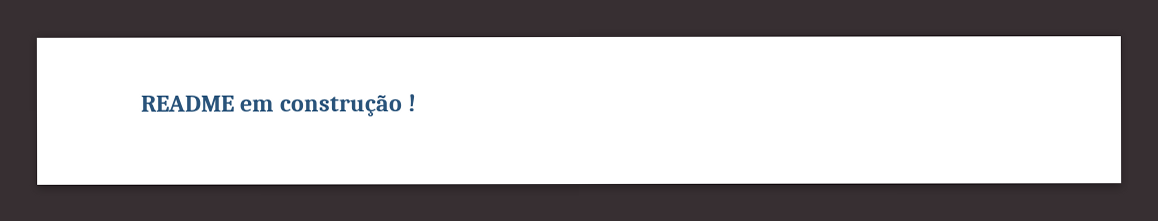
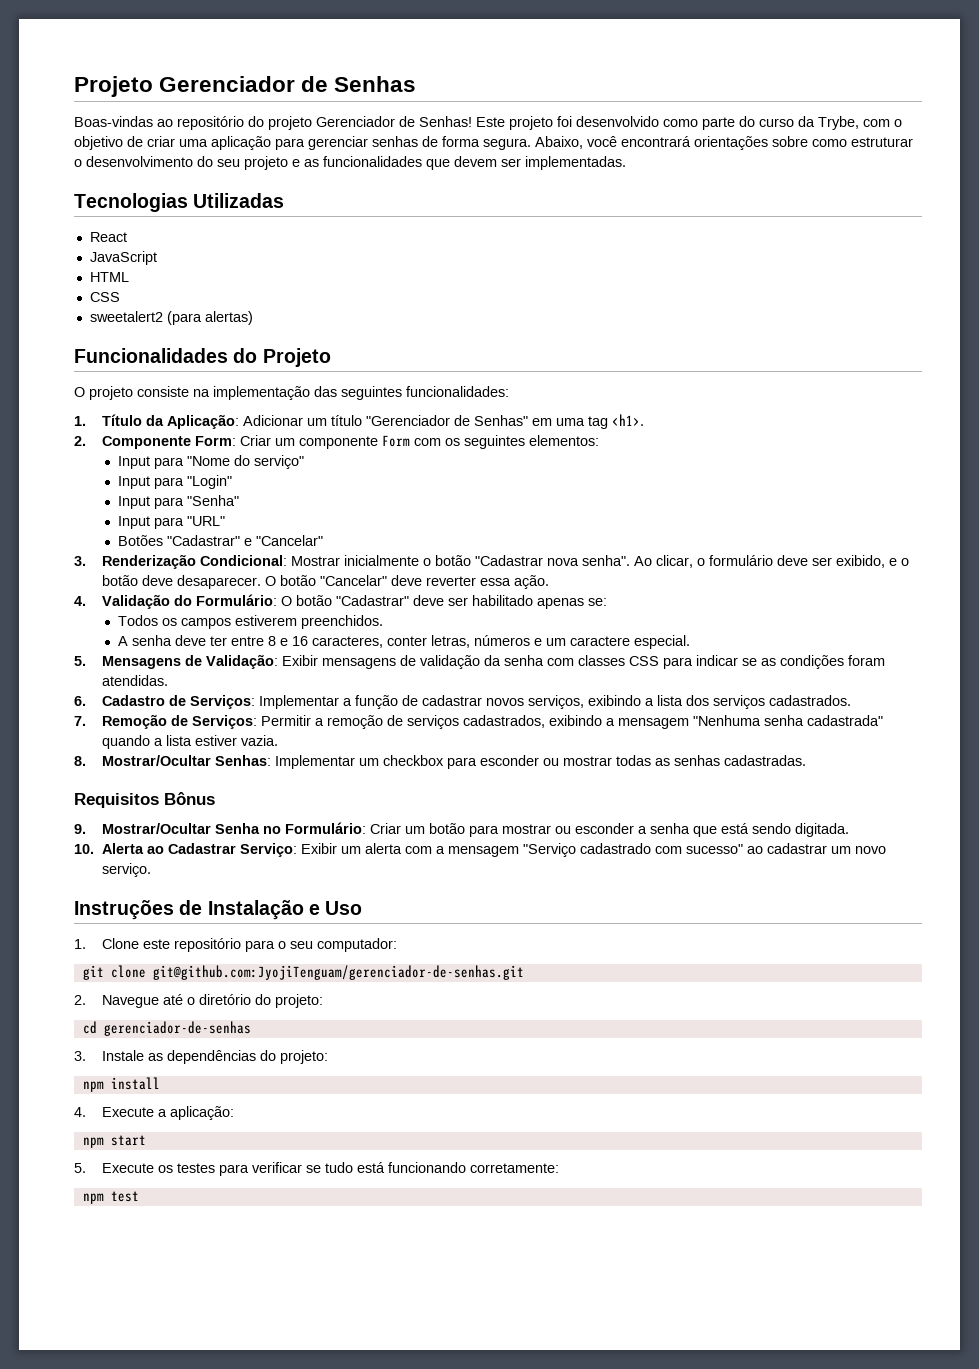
- README em construção !
+ Projeto Gerenciador de Senhas
+ Boas-vindas ao repositório do projeto Gerenciador de Senhas! Este projeto foi desenvolvido como parte do curso da Trybe, com o objetivo de criar uma aplicação para gerenciar senhas de forma segura. Abaixo, você encontrará orientações sobre como estruturar o desenvolvimento do seu projeto e as funcionalidades que devem ser implementadas.
+ Tecnologias Utilizadas
+ React
+ JavaScript
+ HTML
+ CSS
+ sweetalert2 (para alertas)
+ Funcionalidades do Projeto
+ O projeto consiste na implementação das seguintes funcionalidades:
+ 1. Título da Aplicação: Adicionar um título "Gerenciador de Senhas" em uma tag <h1>.
+ 2. Componente Form: Criar um componente Form com os seguintes elementos:
+ Input para "Nome do serviço"
+ Input para "Login"
+ Input para "Senha"
+ Input para "URL"
+ Botões "Cadastrar" e "Cancelar"
+ 3. Renderização Condicional: Mostrar inicialmente o botão "Cadastrar nova senha". Ao clicar, o formulário deve ser exibido, e o botão deve desaparecer. O botão "Cancelar" deve reverter essa ação.
+ 4. Validação do Formulário: O botão "Cadastrar" deve ser habilitado apenas se:
+ Todos os campos estiverem preenchidos.
+ A senha deve ter entre 8 e 16 caracteres, conter letras, números e um caractere especial.
+ 5. Mensagens de Validação: Exibir mensagens de validação da senha com classes CSS para indicar se as condições foram atendidas.
+ 6. Cadastro de Serviços: Implementar a função de cadastrar novos serviços, exibindo a lista dos serviços cadastrados.
+ 7. Remoção de Serviços: Permitir a remoção de serviços cadastrados, exibindo a mensagem "Nenhuma senha cadastrada" quando a lista estiver vazia.
+ 8. Mostrar/Ocultar Senhas: Implementar um checkbox para esconder ou mostrar todas as senhas cadastradas.
+ Requisitos Bônus
+ 9. Mostrar/Ocultar Senha no Formulário: Criar um botão para mostrar ou esconder a senha que está sendo digitada.
+ 10. Alerta ao Cadastrar Serviço: Exibir um alerta com a mensagem "Serviço cadastrado com sucesso" ao cadastrar um novo serviço.
+ Instruções de Instalação e Uso
+ 1. Clone este repositório para o seu computador:
+ git clone git@github.com:JyojiTenguam/gerenciador-de-senhas.git
+ 2. Navegue até o diretório do projeto:
+ cd gerenciador-de-senhas
+ 3. Instale as dependências do projeto:
+ npm install
+ 4. Execute a aplicação:
+ npm start
+ 5. Execute os testes para verificar se tudo está funcionando corretamente:
+ npm test

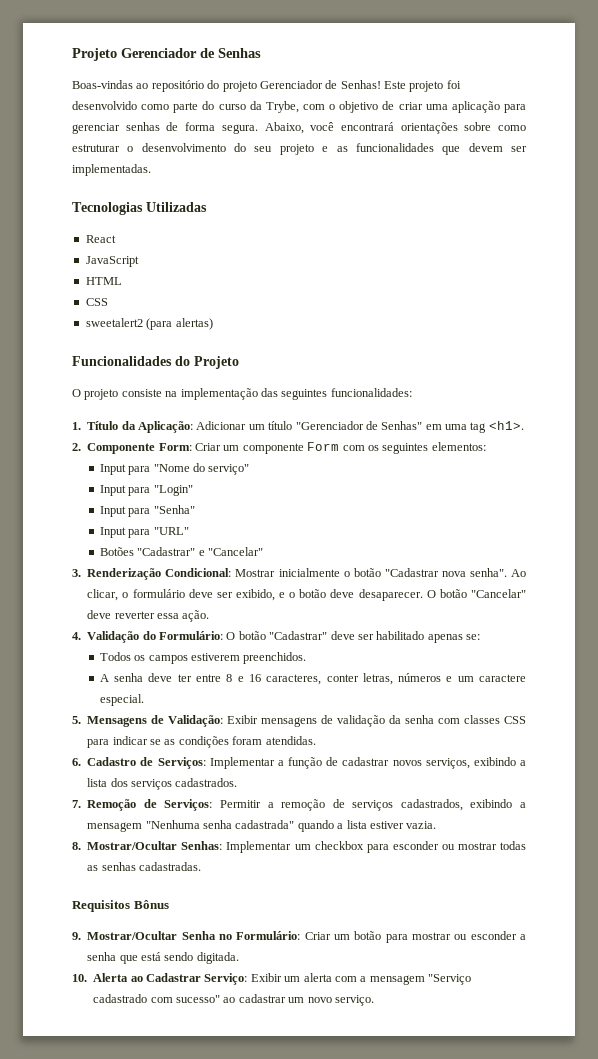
- Instruções de Instalação e Uso
- 1. Clone este repositório para o seu computador:
- git clone git@github.com:JyojiTenguam/gerenciador-de-senhas.git
- 2. Navegue até o diretório do projeto:
- cd gerenciador-de-senhas
- 3. Instale as dependências do projeto:
- npm install
- 4. Execute a aplicação:
- npm start
- 5. Execute os testes para verificar se tudo está funcionando corretamente:
- npm test

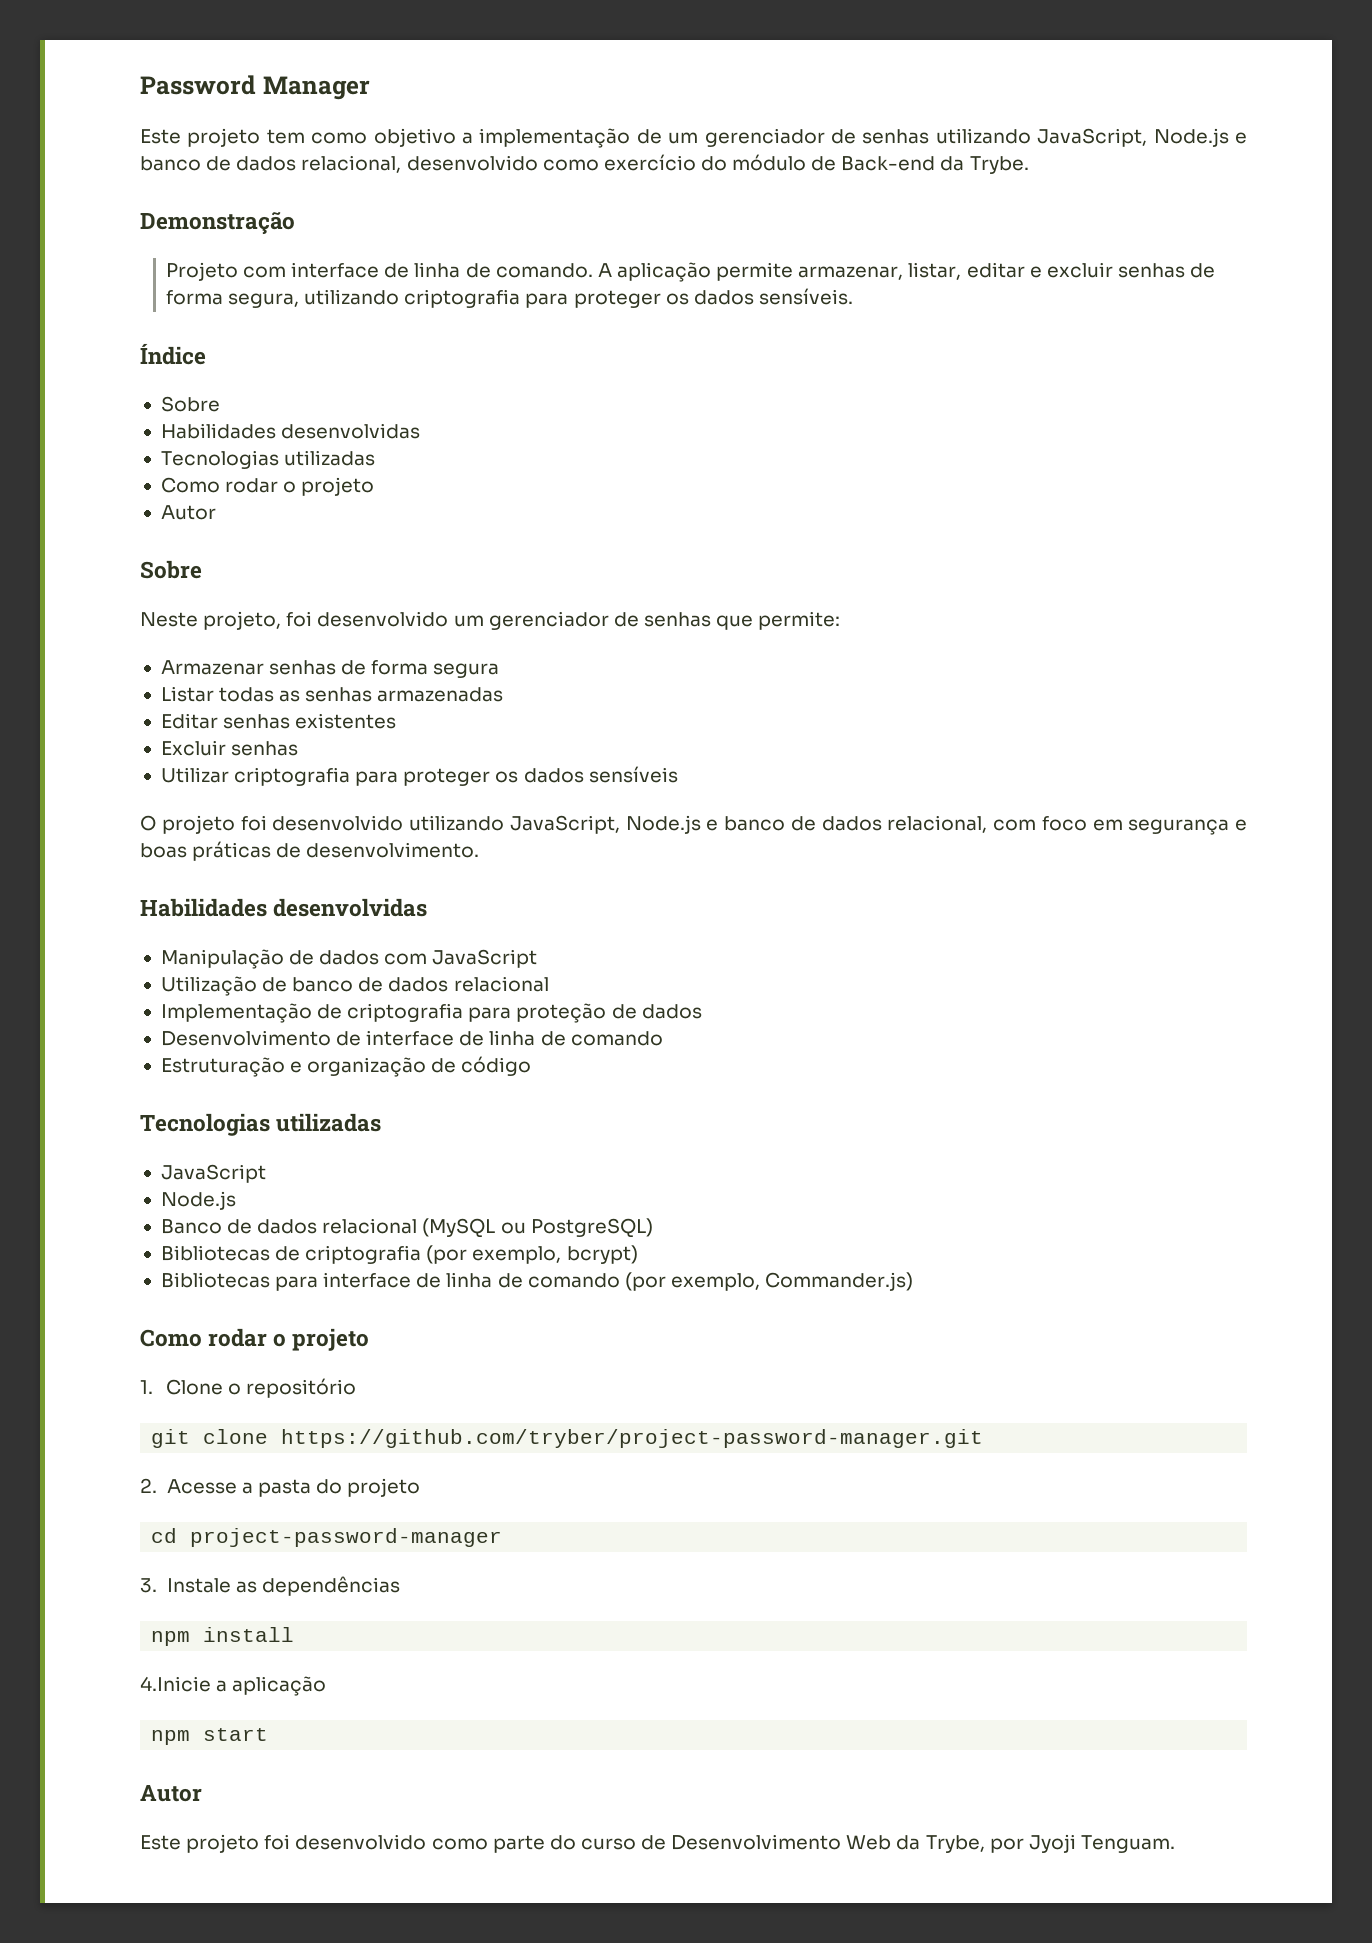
- Projeto Gerenciador de Senhas
- Boas-vindas ao repositório do projeto Gerenciador de Senhas! Este projeto foi desenvolvido como parte do curso da Trybe, com o objetivo de criar uma aplicação para gerenciar senhas de forma segura. Abaixo, você encontrará orientações sobre como estruturar o desenvolvimento do seu projeto e as funcionalidades que devem ser implementadas.
- Tecnologias Utilizadas
- React
+ Password Manager
+ Este projeto tem como objetivo a implementação de um gerenciador de senhas utilizando JavaScript, Node.js e banco de dados relacional, desenvolvido como exercício do módulo de Back-end da Trybe.
+ Demonstração
+ Projeto com interface de linha de comando. A aplicação permite armazenar, listar, editar e excluir senhas de forma segura, utilizando criptografia para proteger os dados sensíveis.
+ Índice
+ Sobre
+ Habilidades desenvolvidas
+ Tecnologias utilizadas
+ Como rodar o projeto
+ Autor
+ Sobre
+ Neste projeto, foi desenvolvido um gerenciador de senhas que permite:
+ Armazenar senhas de forma segura
+ Listar todas as senhas armazenadas
+ Editar senhas existentes
+ Excluir senhas
+ Utilizar criptografia para proteger os dados sensíveis
+ O projeto foi desenvolvido utilizando JavaScript, Node.js e banco de dados relacional, com foco em segurança e boas práticas de desenvolvimento.
+ Habilidades desenvolvidas
+ Manipulação de dados com JavaScript
+ Utilização de banco de dados relacional
+ Implementação de criptografia para proteção de dados
+ Desenvolvimento de interface de linha de comando
+ Estruturação e organização de código
+ Tecnologias utilizadas
  JavaScript
- HTML
- CSS
- sweetalert2 (para alertas)
- Funcionalidades do Projeto
- O projeto consiste na implementação das seguintes funcionalidades:
- 1. Título da Aplicação: Adicionar um título "Gerenciador de Senhas" em uma tag <h1>.
- 2. Componente Form: Criar um componente Form com os seguintes elementos:
- Input para "Nome do serviço"
- Input para "Login"
- Input para "Senha"
- Input para "URL"
- Botões "Cadastrar" e "Cancelar"
- 3. Renderização Condicional: Mostrar inicialmente o botão "Cadastrar nova senha". Ao clicar, o formulário deve ser exibido, e o botão deve desaparecer. O botão "Cancelar" deve reverter essa ação.
- 4. Validação do Formulário: O botão "Cadastrar" deve ser habilitado apenas se:
- Todos os campos estiverem preenchidos.
- A senha deve ter entre 8 e 16 caracteres, conter letras, números e um caractere especial.
- 5. Mensagens de Validação: Exibir mensagens de validação da senha com classes CSS para indicar se as condições foram atendidas.
- 6. Cadastro de Serviços: Implementar a função de cadastrar novos serviços, exibindo a lista dos serviços cadastrados.
- 7. Remoção de Serviços: Permitir a remoção de serviços cadastrados, exibindo a mensagem "Nenhuma senha cadastrada" quando a lista estiver vazia.
- 8. Mostrar/Ocultar Senhas: Implementar um checkbox para esconder ou mostrar todas as senhas cadastradas.
- Requisitos Bônus
- 9. Mostrar/Ocultar Senha no Formulário: Criar um botão para mostrar ou esconder a senha que está sendo digitada.
- 10. Alerta ao Cadastrar Serviço: Exibir um alerta com a mensagem "Serviço cadastrado com sucesso" ao cadastrar um novo serviço.
+ Node.js
+ Banco de dados relacional (MySQL ou PostgreSQL)
+ Bibliotecas de criptografia (por exemplo, bcrypt)
+ Bibliotecas para interface de linha de comando (por exemplo, Commander.js)
+ Como rodar o projeto
+ 1. Clone o repositório
+ git clone https://github.com/tryber/project-password-manager.git
+ 2. Acesse a pasta do projeto
+ cd project-password-manager
+ 3. Instale as dependências
+ npm install
+ 4.Inicie a aplicação
+ npm start
+ Autor
+ Este projeto foi desenvolvido como parte do curso de Desenvolvimento Web da Trybe, por Jyoji Tenguam.

